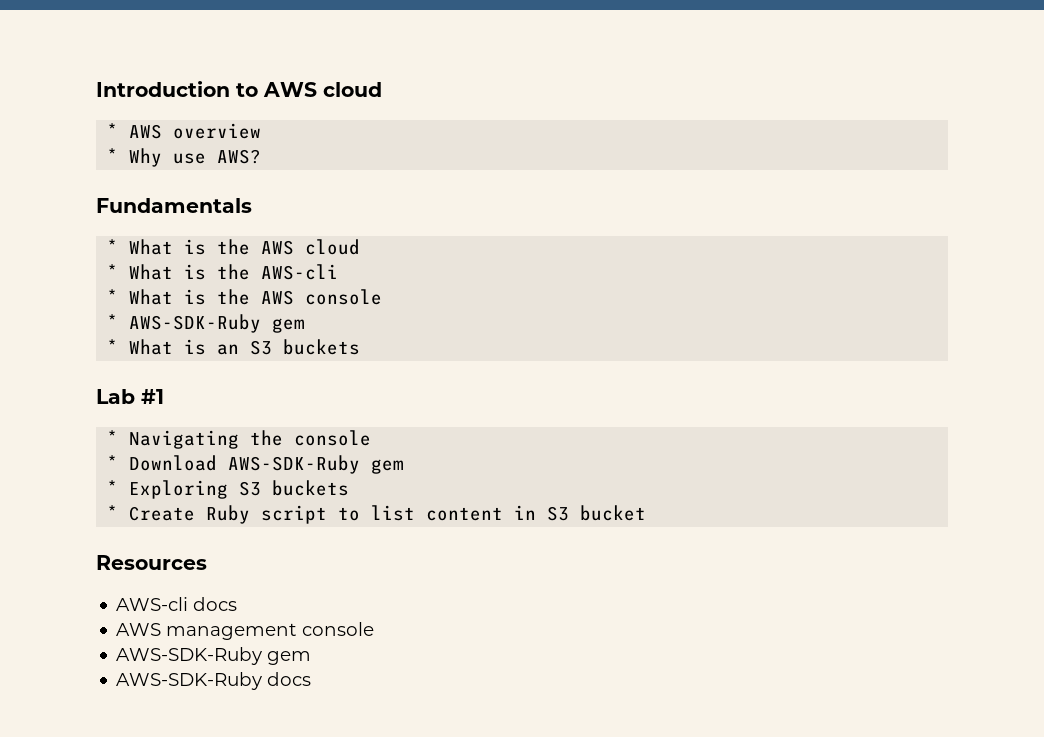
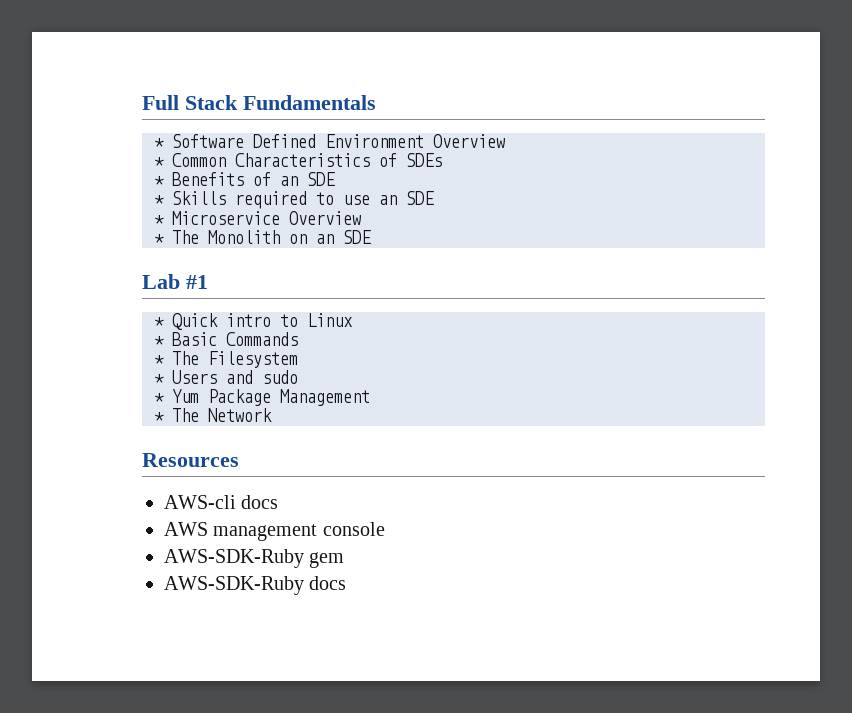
- Introduction to AWS cloud
- * AWS overview
- * Why use AWS?
- Fundamentals
- * What is the AWS cloud
- * What is the AWS-cli
- * What is the AWS console
- * AWS-SDK-Ruby gem
- * What is an S3 buckets
+ Full Stack Fundamentals
+ * Software Defined Environment Overview
+ * Common Characteristics of SDEs
+ * Benefits of an SDE
+ * Skills required to use an SDE
+ * Microservice Overview
+ * The Monolith on an SDE
  Lab #1
- * Navigating the console
- * Download AWS-SDK-Ruby gem
- * Exploring S3 buckets
- * Create Ruby script to list content in S3 bucket
+ * Quick intro to Linux
+ * Basic Commands
+ * The Filesystem
+ * Users and sudo
+ * Yum Package Management
+ * The Network

